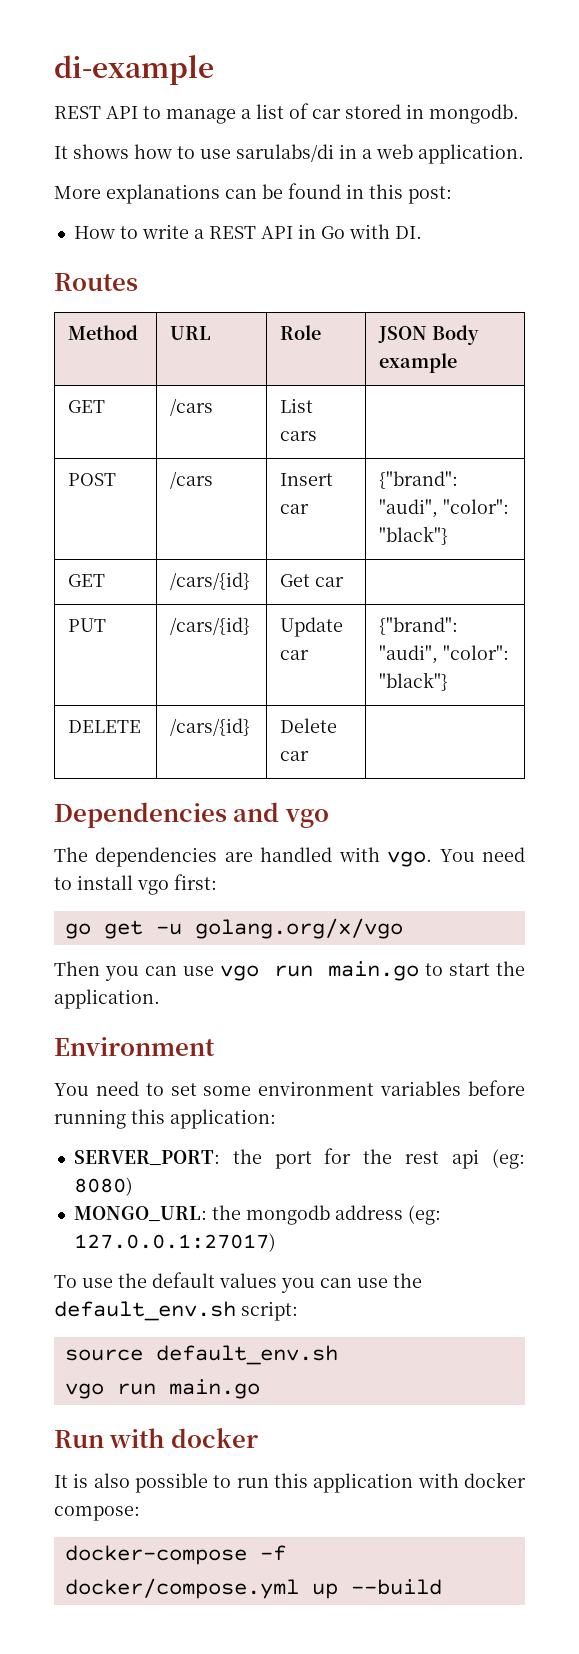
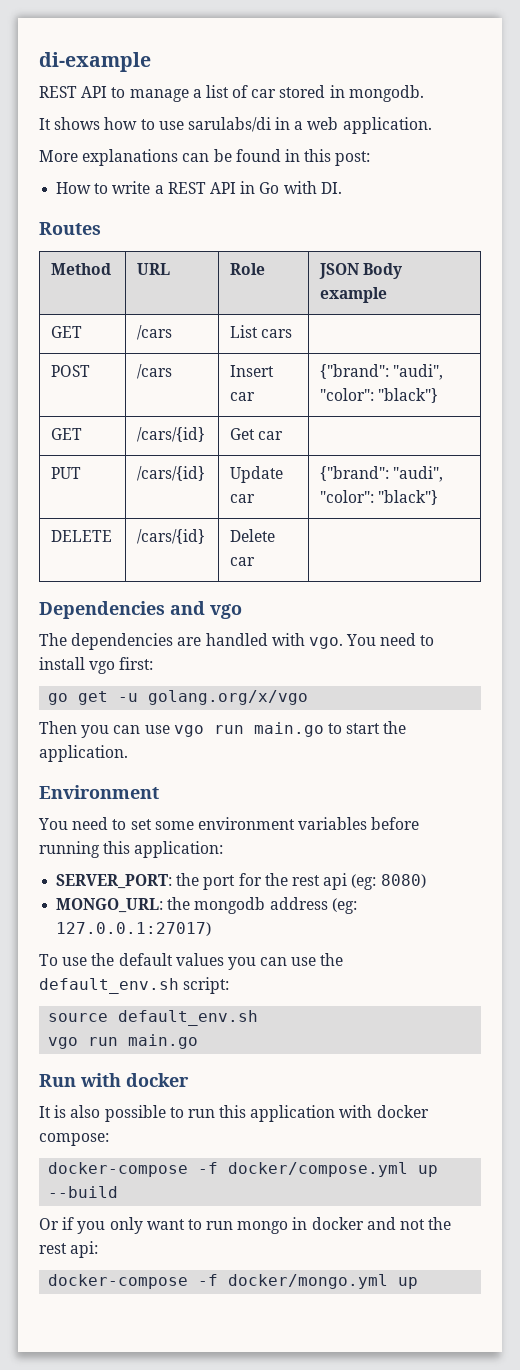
+ Or if you only want to run mongo in docker and not the rest api:
+ docker-compose -f docker/mongo.yml up

